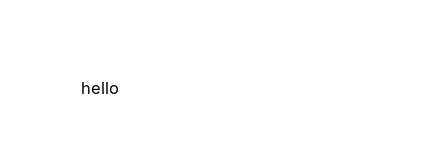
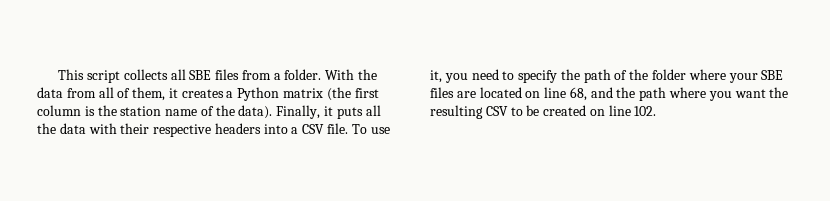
- hello
+ This script collects all SBE files from a folder. With the data from all of them, it creates a Python matrix (the first column is the station name of the data). Finally, it puts all the data with their respective headers into a CSV file. To use it, you need to specify the path of the folder where your SBE files are located on line 68, and the path where you want the resulting CSV to be created on line 102.

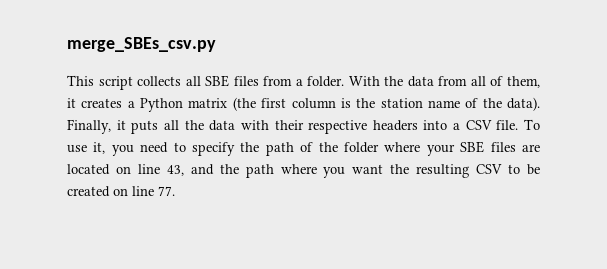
+ merge_SBEs_csv.py
- To use it, you need to specify the path of the folder where your SBE files are located on line 68, and the path where you want the resulting CSV to be created on line 102.
+ To use it, you need to specify the path of the folder where your SBE files are located on line 43, and the path where you want the resulting CSV to be created on line 77.

